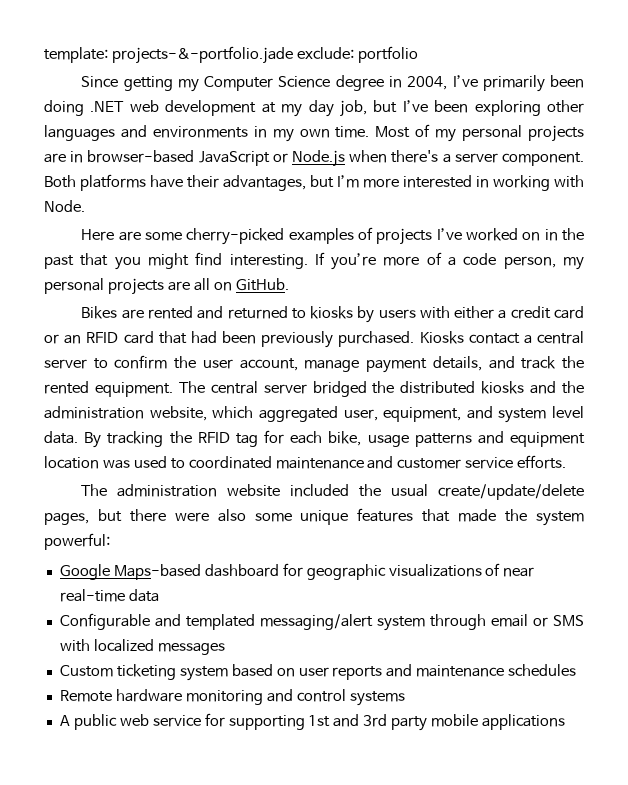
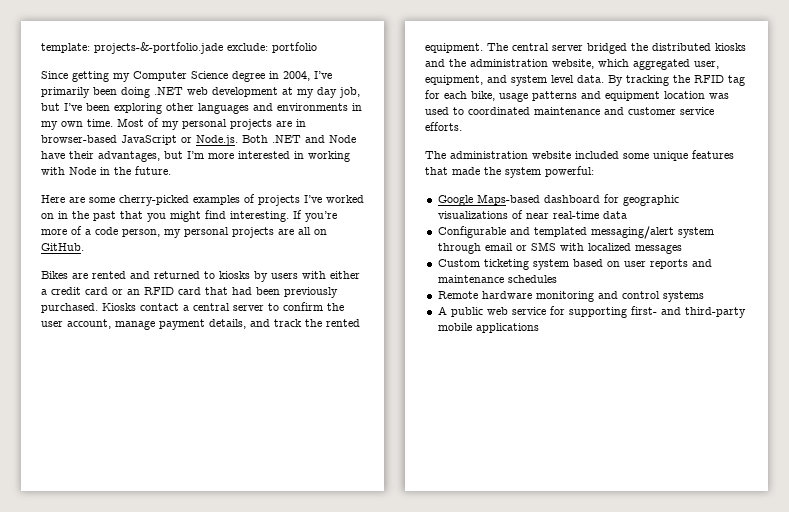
- Most of my personal projects are in browser-based JavaScript or Node.js when there's a server component. Both platforms have their advantages, but I’m more interested in working with Node.
+ Most of my personal projects are in browser-based JavaScript or Node.js. Both .NET and Node have their advantages, but I’m more interested in working with Node in the future.
- The administration website included the usual create/update/delete pages, but there were also some unique features that made the system powerful:
+ The administration website included some unique features that made the system powerful:
- A public web service for supporting 1st and 3rd party mobile applications
+ A public web service for supporting first- and third-party mobile applications

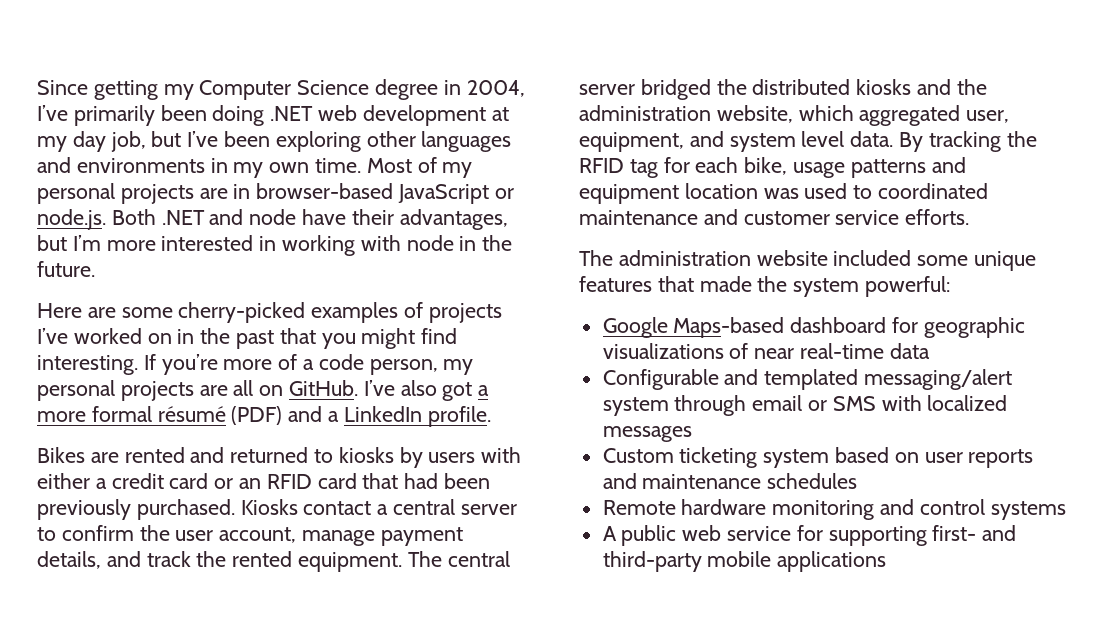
- template: projects-&-portfolio.jade exclude: portfolio
- Most of my personal projects are in browser-based JavaScript or Node.js. Both .NET and Node have their advantages, but I’m more interested in working with Node in the future.
+ Most of my personal projects are in browser-based JavaScript or node.js. Both .NET and node have their advantages, but I’m more interested in working with node in the future.
+ I’ve also got a more formal résumé (PDF) and a LinkedIn profile.

